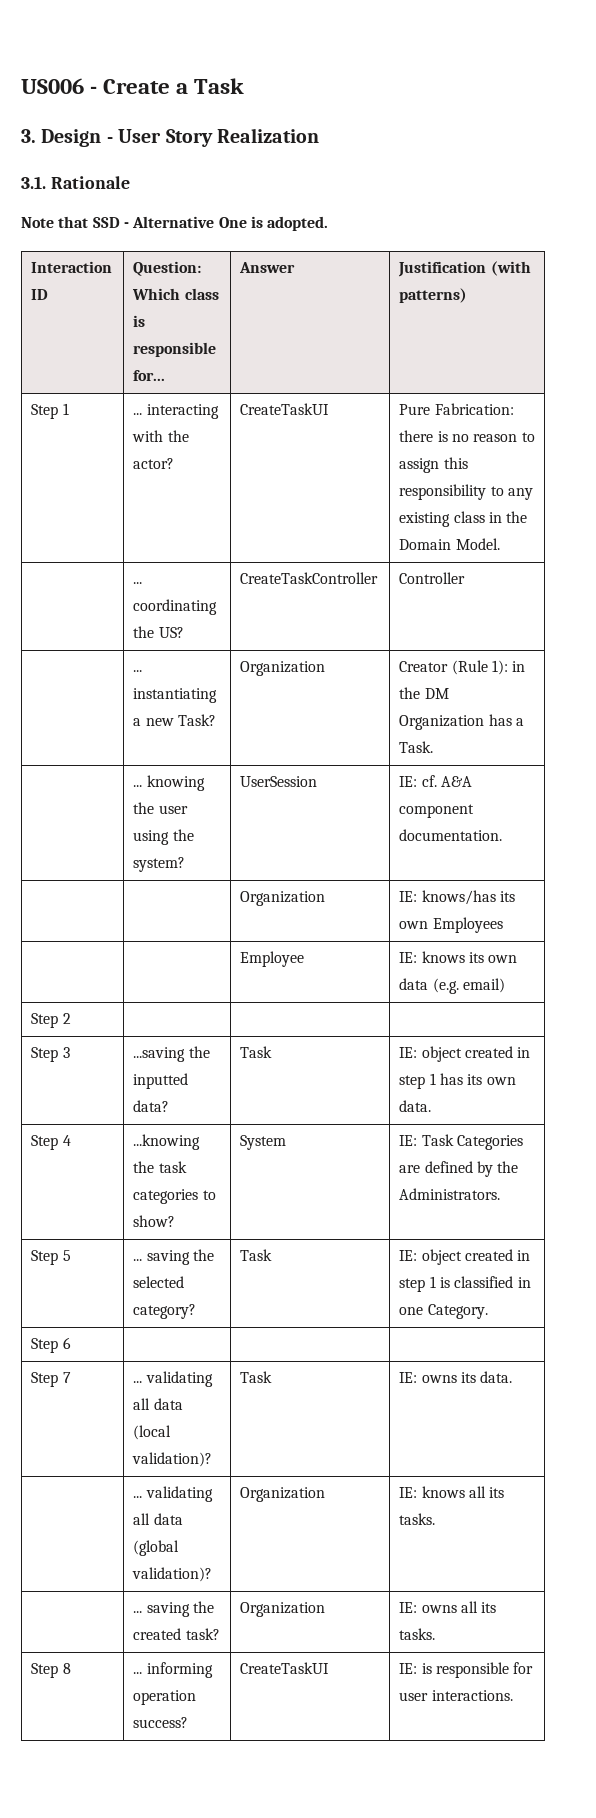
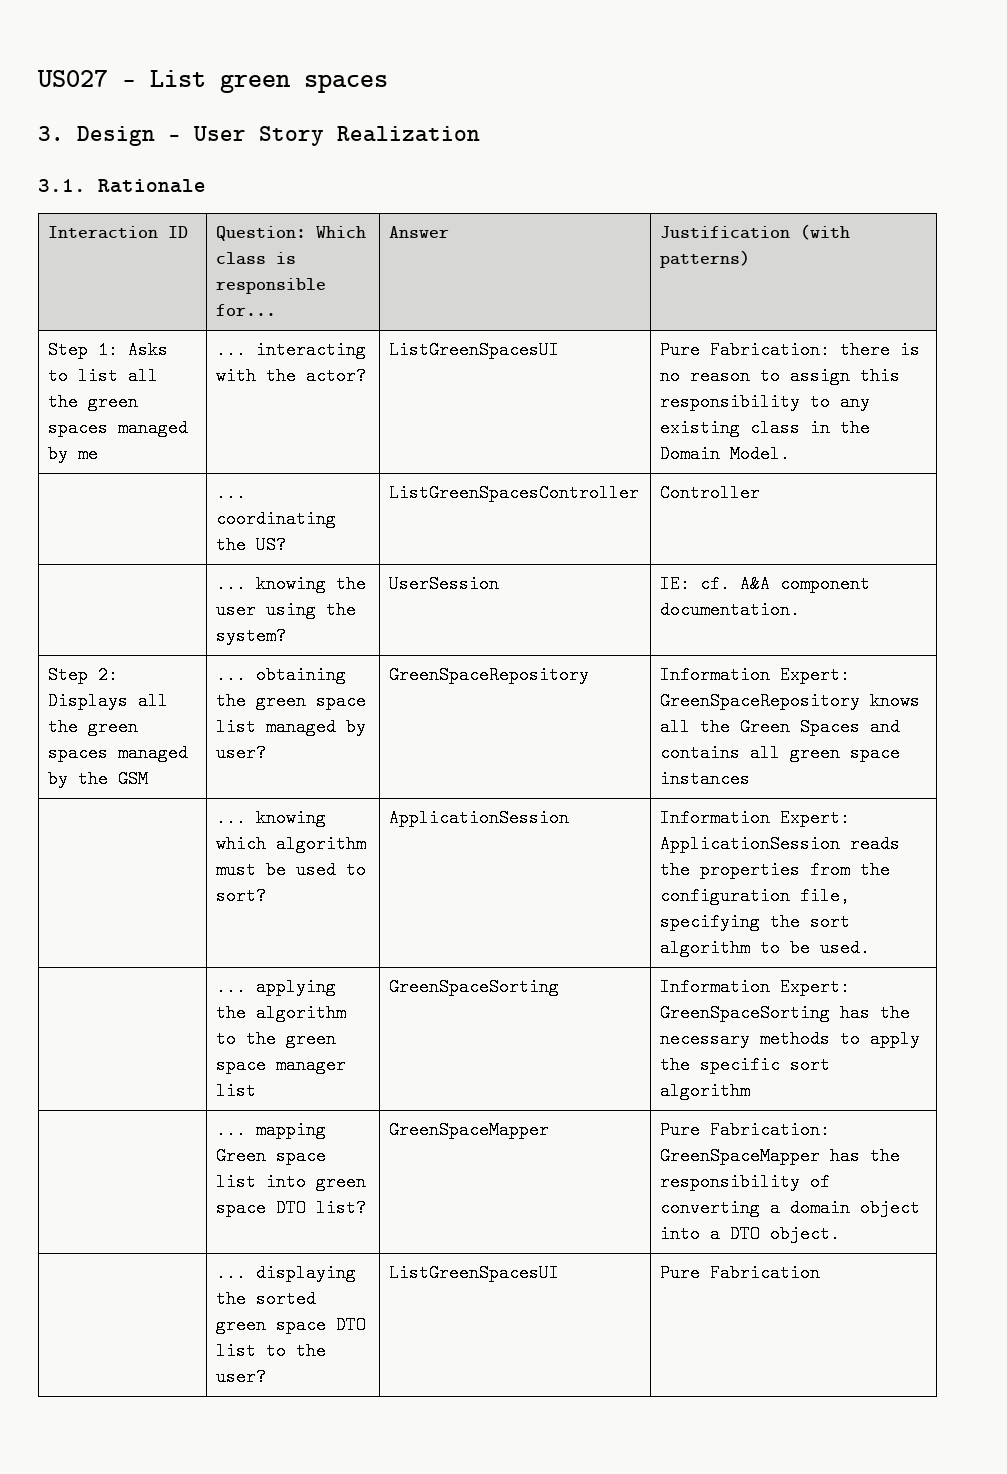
- US006 - Create a Task
+ US027 - List green spaces
- Note that SSD - Alternative One is adopted.
- Step 1 | ... interacting with the actor? | CreateTaskUI | Pure Fabrication: there is no reason to assign this responsibility to any existing class in the Domain Model.
+ Step 1: Asks to list all the green spaces managed by me | ... interacting with the actor? | ListGreenSpacesUI | Pure Fabrication: there is no reason to assign this responsibility to any existing class in the Domain Model.
- | ... coordinating the US? | CreateTaskController | Controller
+ | ... coordinating the US? | ListGreenSpacesController | Controller
- | ... instantiating a new Task? | Organization | Creator (Rule 1): in the DM Organization has a Task.
- | | Organization | IE: knows/has its own Employees
- | | Employee | IE: knows its own data (e.g. email)
- Step 2 | | |
- Step 3 | ...saving the inputted data? | Task | IE: object created in step 1 has its own data.
- Step 4 | ...knowing the task categories to show? | System | IE: Task Categories are defined by the Administrators.
- Step 5 | ... saving the selected category? | Task | IE: object created in step 1 is classified in one Category.
- Step 6 | | |
- Step 7 | ... validating all data (local validation)? | Task | IE: owns its data.
- | ... validating all data (global validation)? | Organization | IE: knows all its tasks.
- | ... saving the created task? | Organization | IE: owns all its tasks.
- Step 8 | ... informing operation success? | CreateTaskUI | IE: is responsible for user interactions.
+ Step 2: Displays all the green spaces managed by the GSM | ... obtaining the green space list managed by user? | GreenSpaceRepository | Information Expert: GreenSpaceRepository knows all the Green Spaces and contains all green space instances
+ | ... knowing which algorithm must be used to sort? | ApplicationSession | Information Expert: ApplicationSession reads the properties from the configuration file, specifying the sort algorithm to be used.
+ | ... applying the algorithm to the green space manager list | GreenSpaceSorting | Information Expert: GreenSpaceSorting has the necessary methods to apply the specific sort algorithm
+ | ... mapping Green space list into green space DTO list? | GreenSpaceMapper | Pure Fabrication: GreenSpaceMapper has the responsibility of converting a domain object into a DTO object.
+ | ... displaying the sorted green space DTO list to the user? | ListGreenSpacesUI | Pure Fabrication

